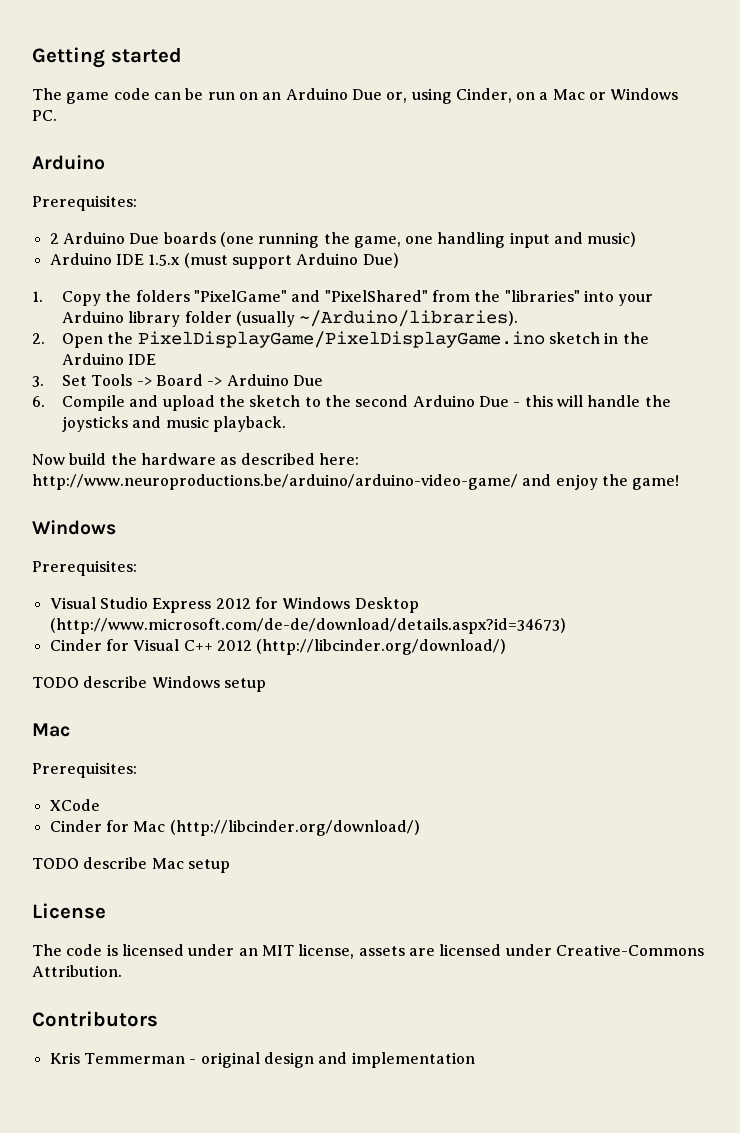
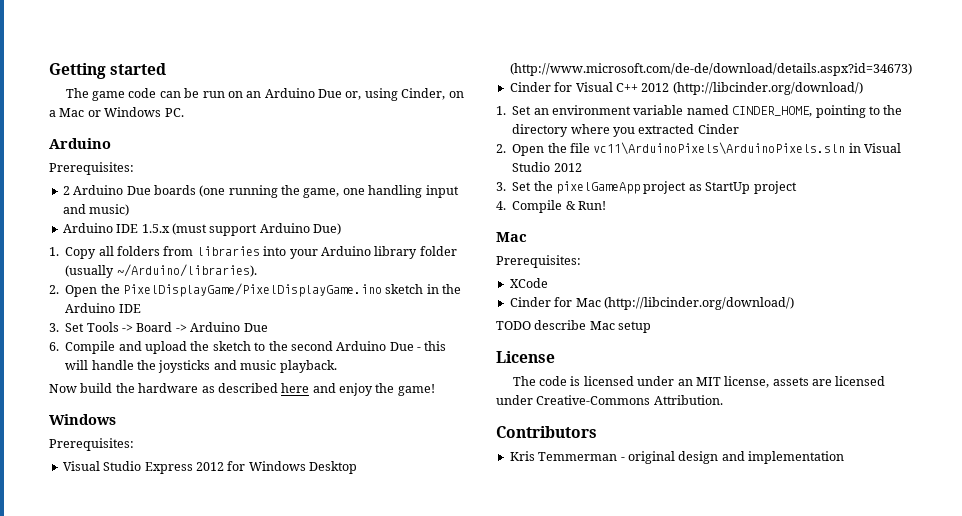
- 1. Copy the folders "PixelGame" and "PixelShared" from the "libraries" into your Arduino library folder (usually ~/Arduino/libraries).
+ 1. Copy all folders from libraries into your Arduino library folder (usually ~/Arduino/libraries).
- Now build the hardware as described here: http://www.neuroproductions.be/arduino/arduino-video-game/ and enjoy the game!
+ Now build the hardware as described here and enjoy the game!
- TODO describe Windows setup
+ 1. Set an environment variable named CINDER_HOME, pointing to the directory where you extracted Cinder
+ 2. Open the file vc11\ArduinoPixels\ArduinoPixels.sln in Visual Studio 2012
+ 3. Set the pixelGameApp project as StartUp project
+ 4. Compile & Run!

